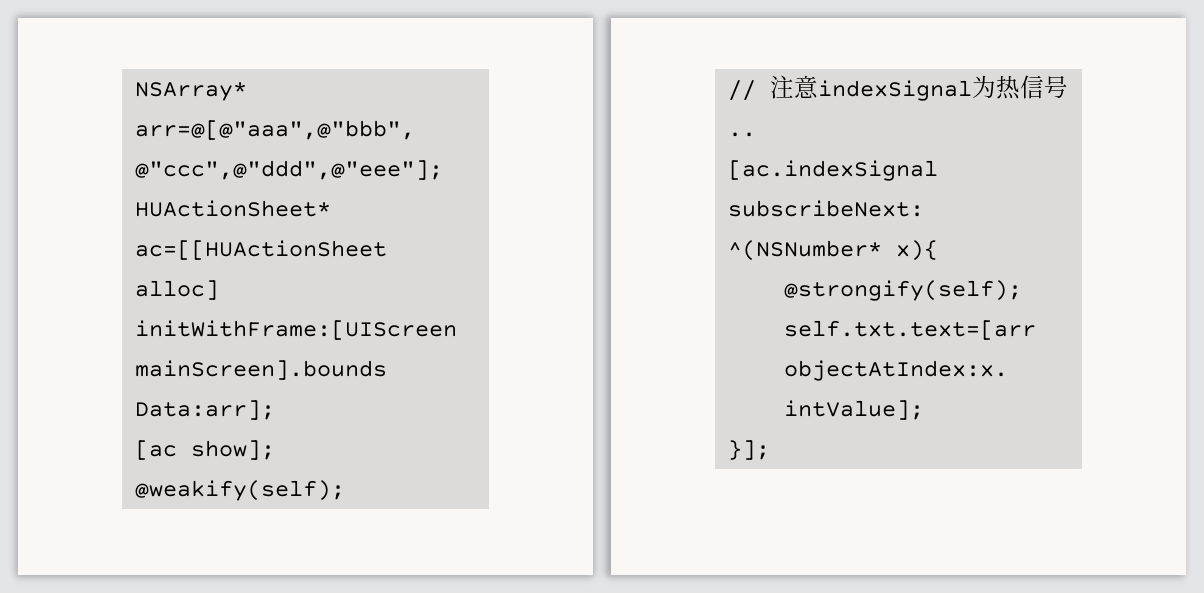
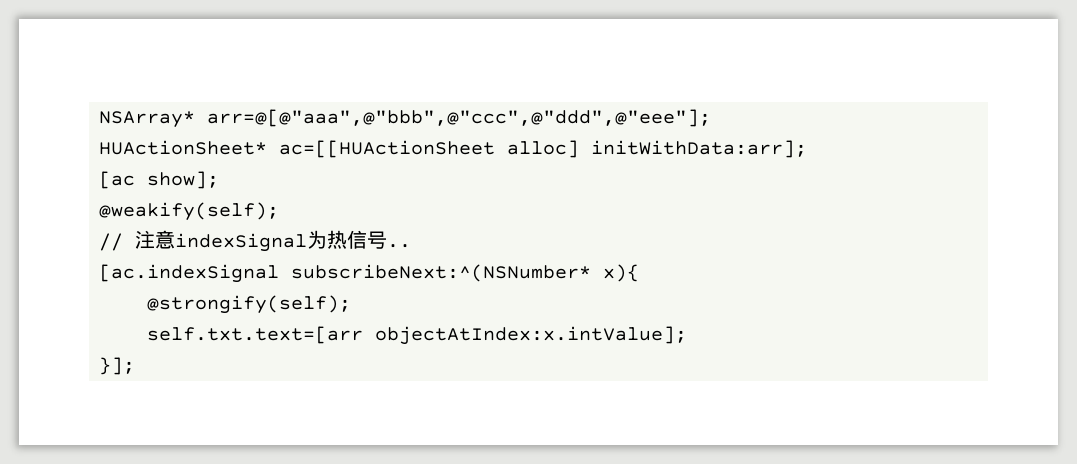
- HUActionSheet* ac=[[HUActionSheet alloc] initWithFrame:[UIScreen mainScreen].bounds Data:arr];
+ HUActionSheet* ac=[[HUActionSheet alloc] initWithData:arr];

